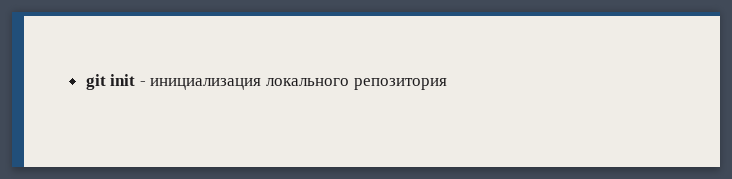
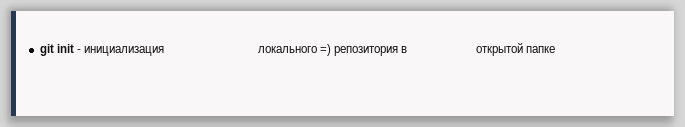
- git init - инициализация локального репозитория
+ git init - инициализация локального =) репозитория в открытой папке

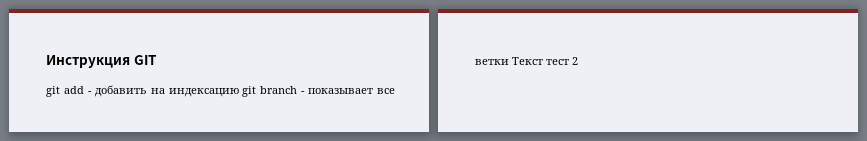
- git init - инициализация локального =) репозитория в открытой папке
+ Инструкция GIT
+ git add - добавить на индексацию git branch - показывает все ветки Текст тест 2

